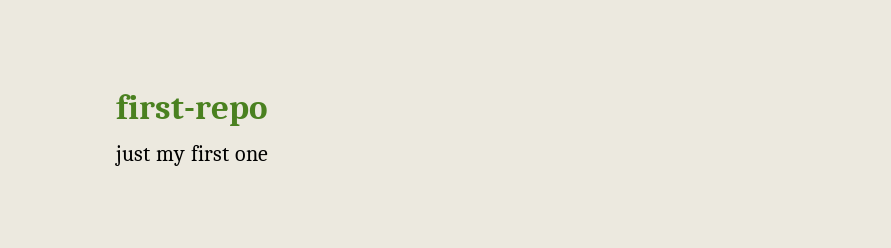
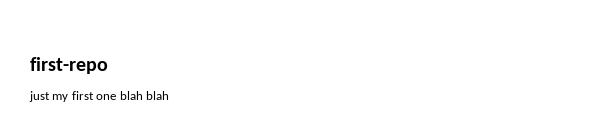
- just my first one
+ just my first one blah blah

